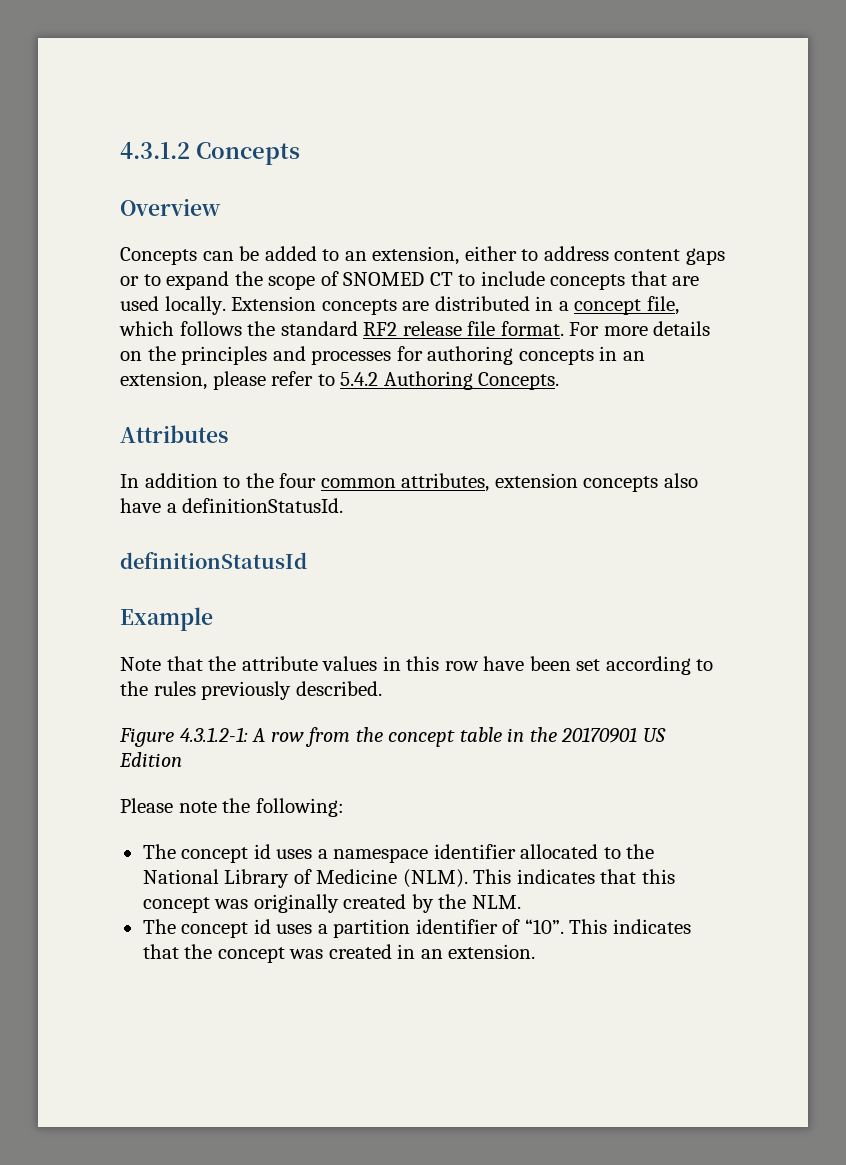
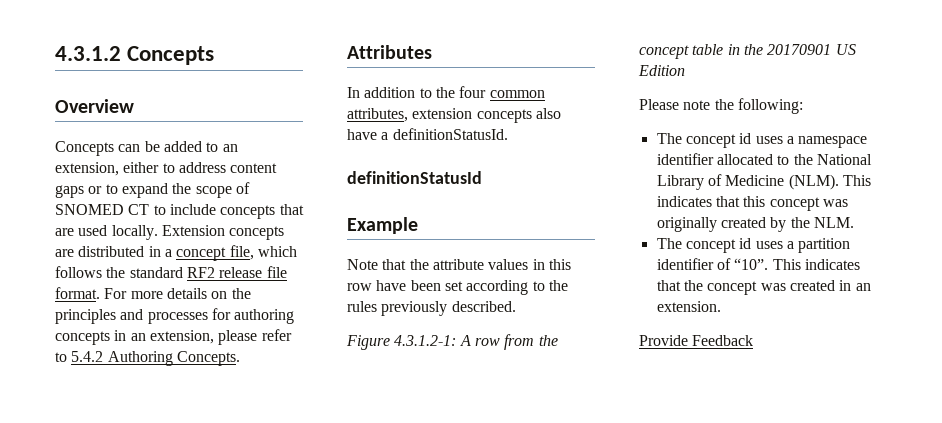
+ Provide Feedback

